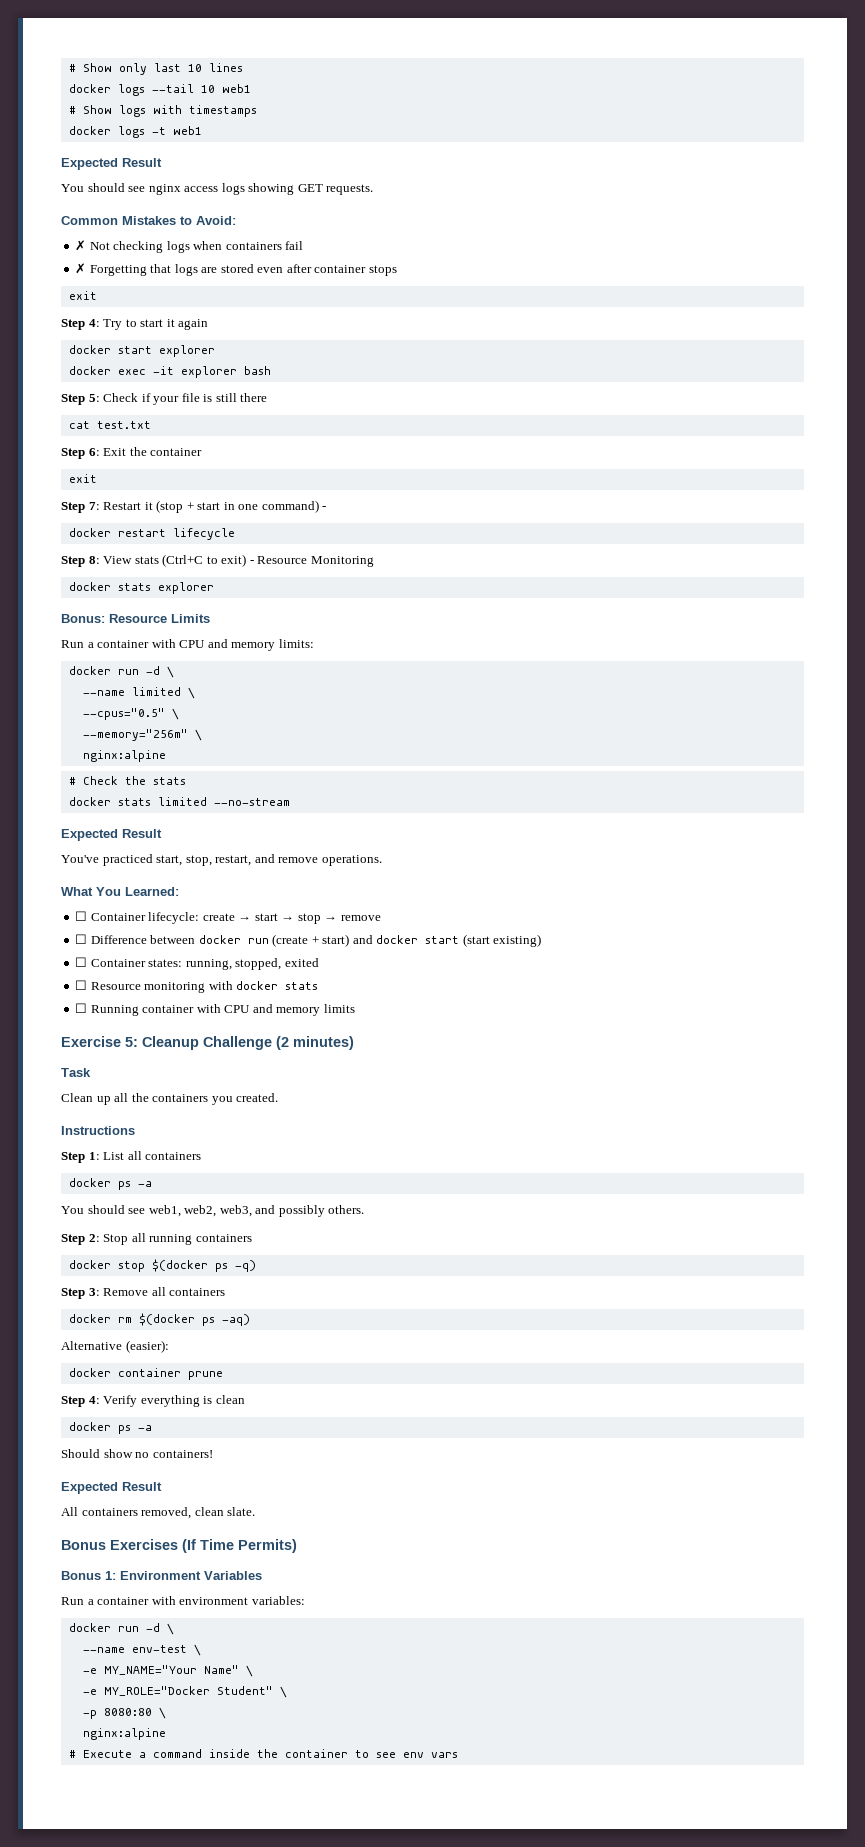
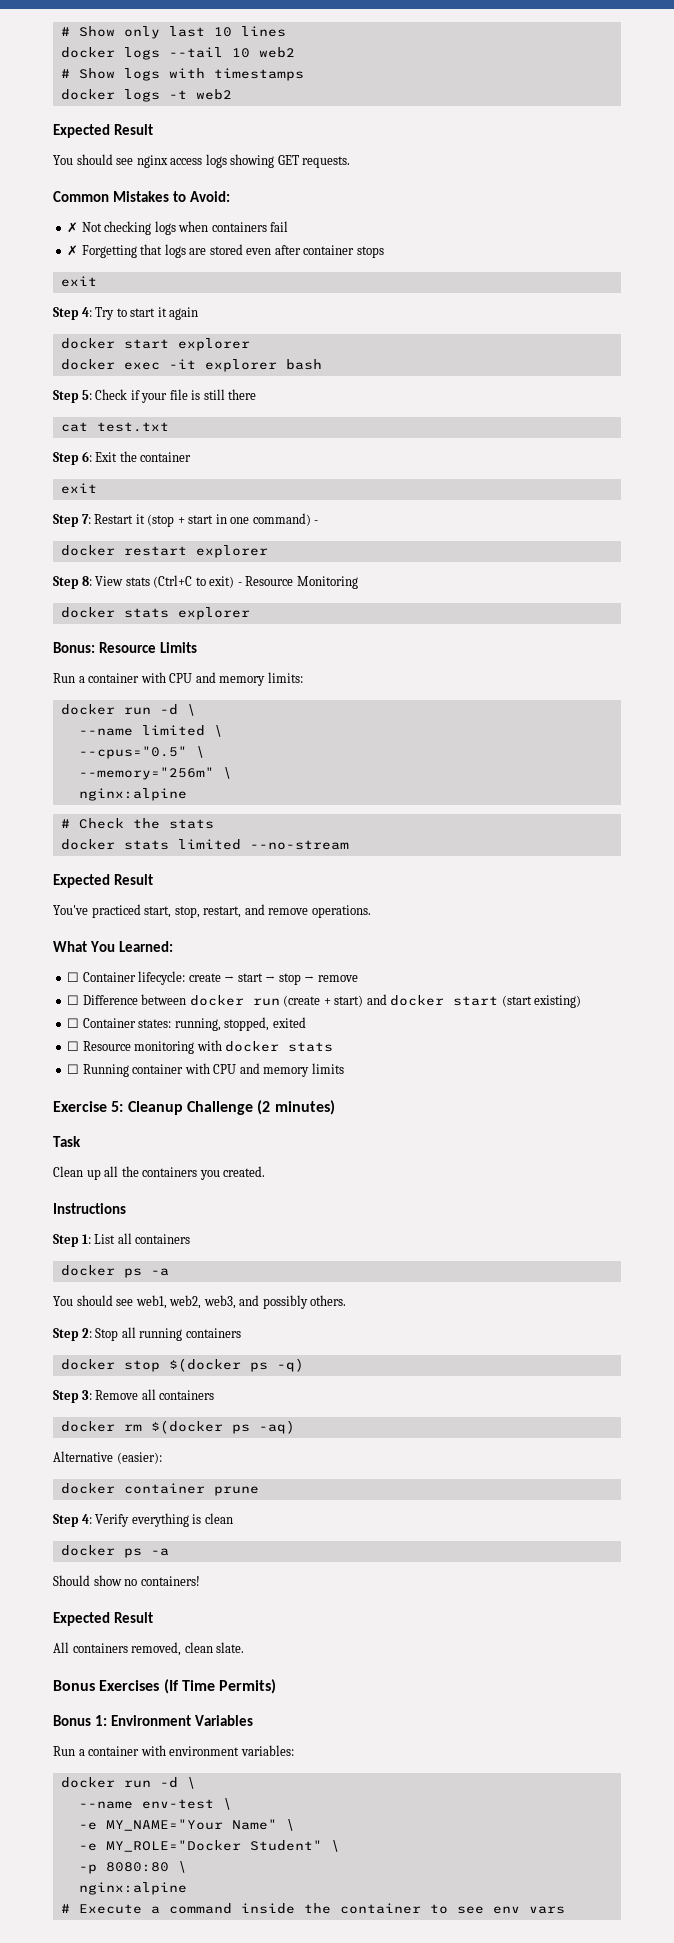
- docker logs --tail 10 web1
+ docker logs --tail 10 web2
- docker logs -t web1
+ docker logs -t web2
- docker restart lifecycle
+ docker restart explorer

